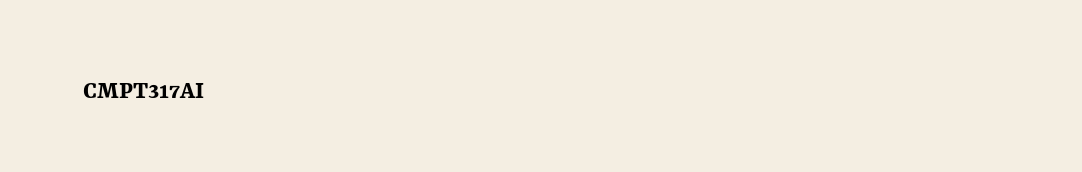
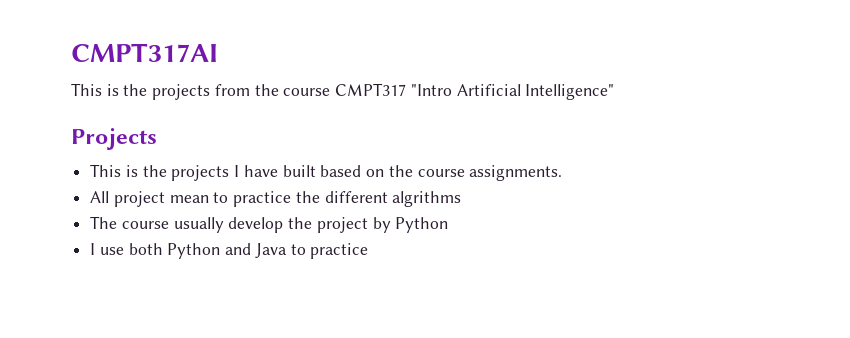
+ This is the projects from the course CMPT317 "Intro Artificial Intelligence"
+ Projects
+ This is the projects I have built based on the course assignments.
+ All project mean to practice the different algrithms
+ The course usually develop the project by Python
+ I use both Python and Java to practice

